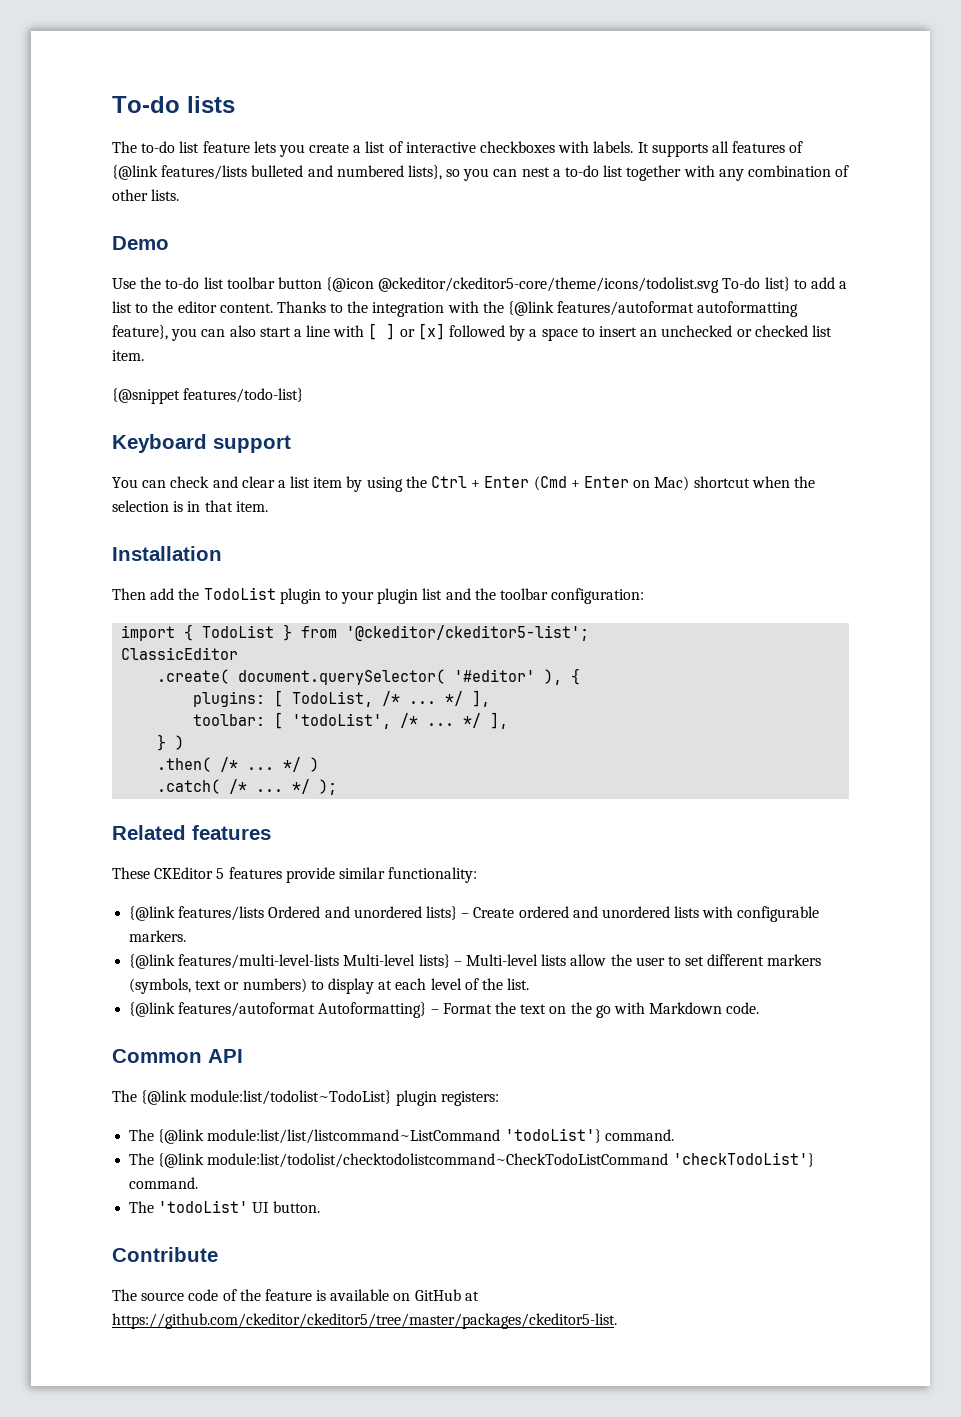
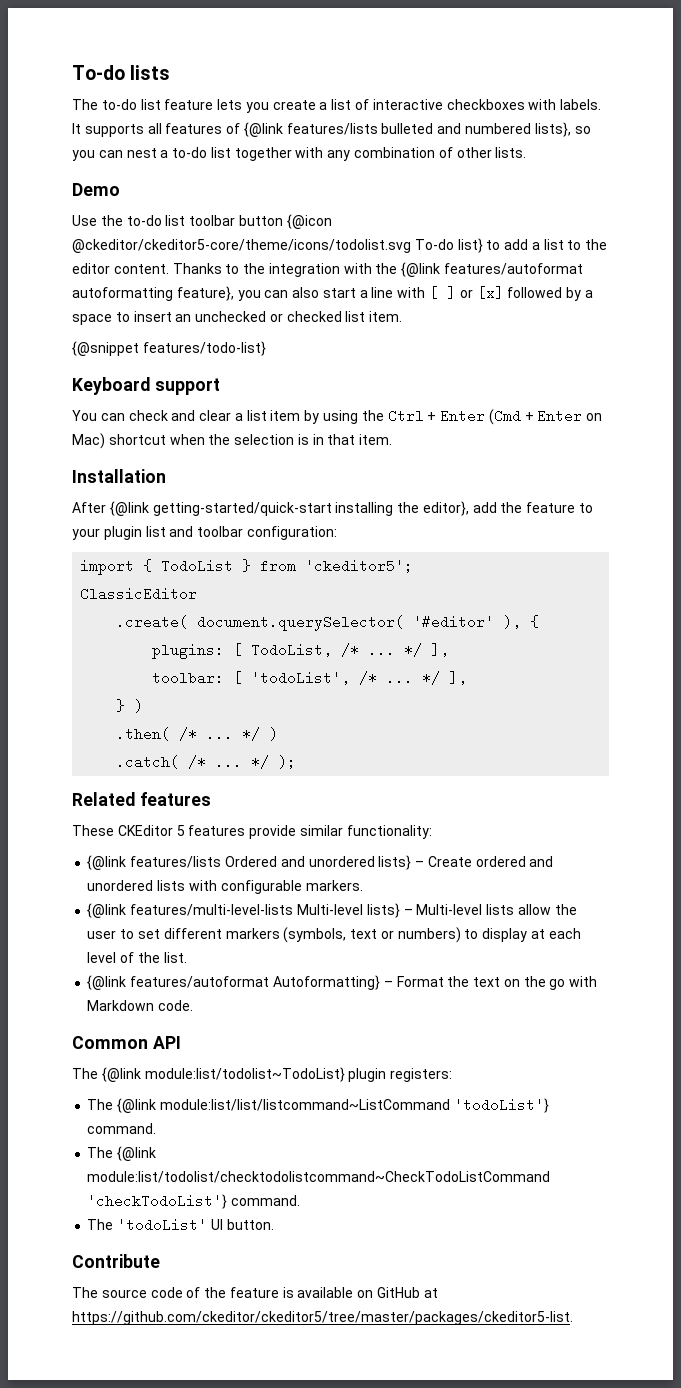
- Then add the TodoList plugin to your plugin list and the toolbar configuration:
+ After {@link getting-started/quick-start installing the editor}, add the feature to your plugin list and toolbar configuration:
- import { TodoList } from '@ckeditor/ckeditor5-list';
+ import { TodoList } from 'ckeditor5';

